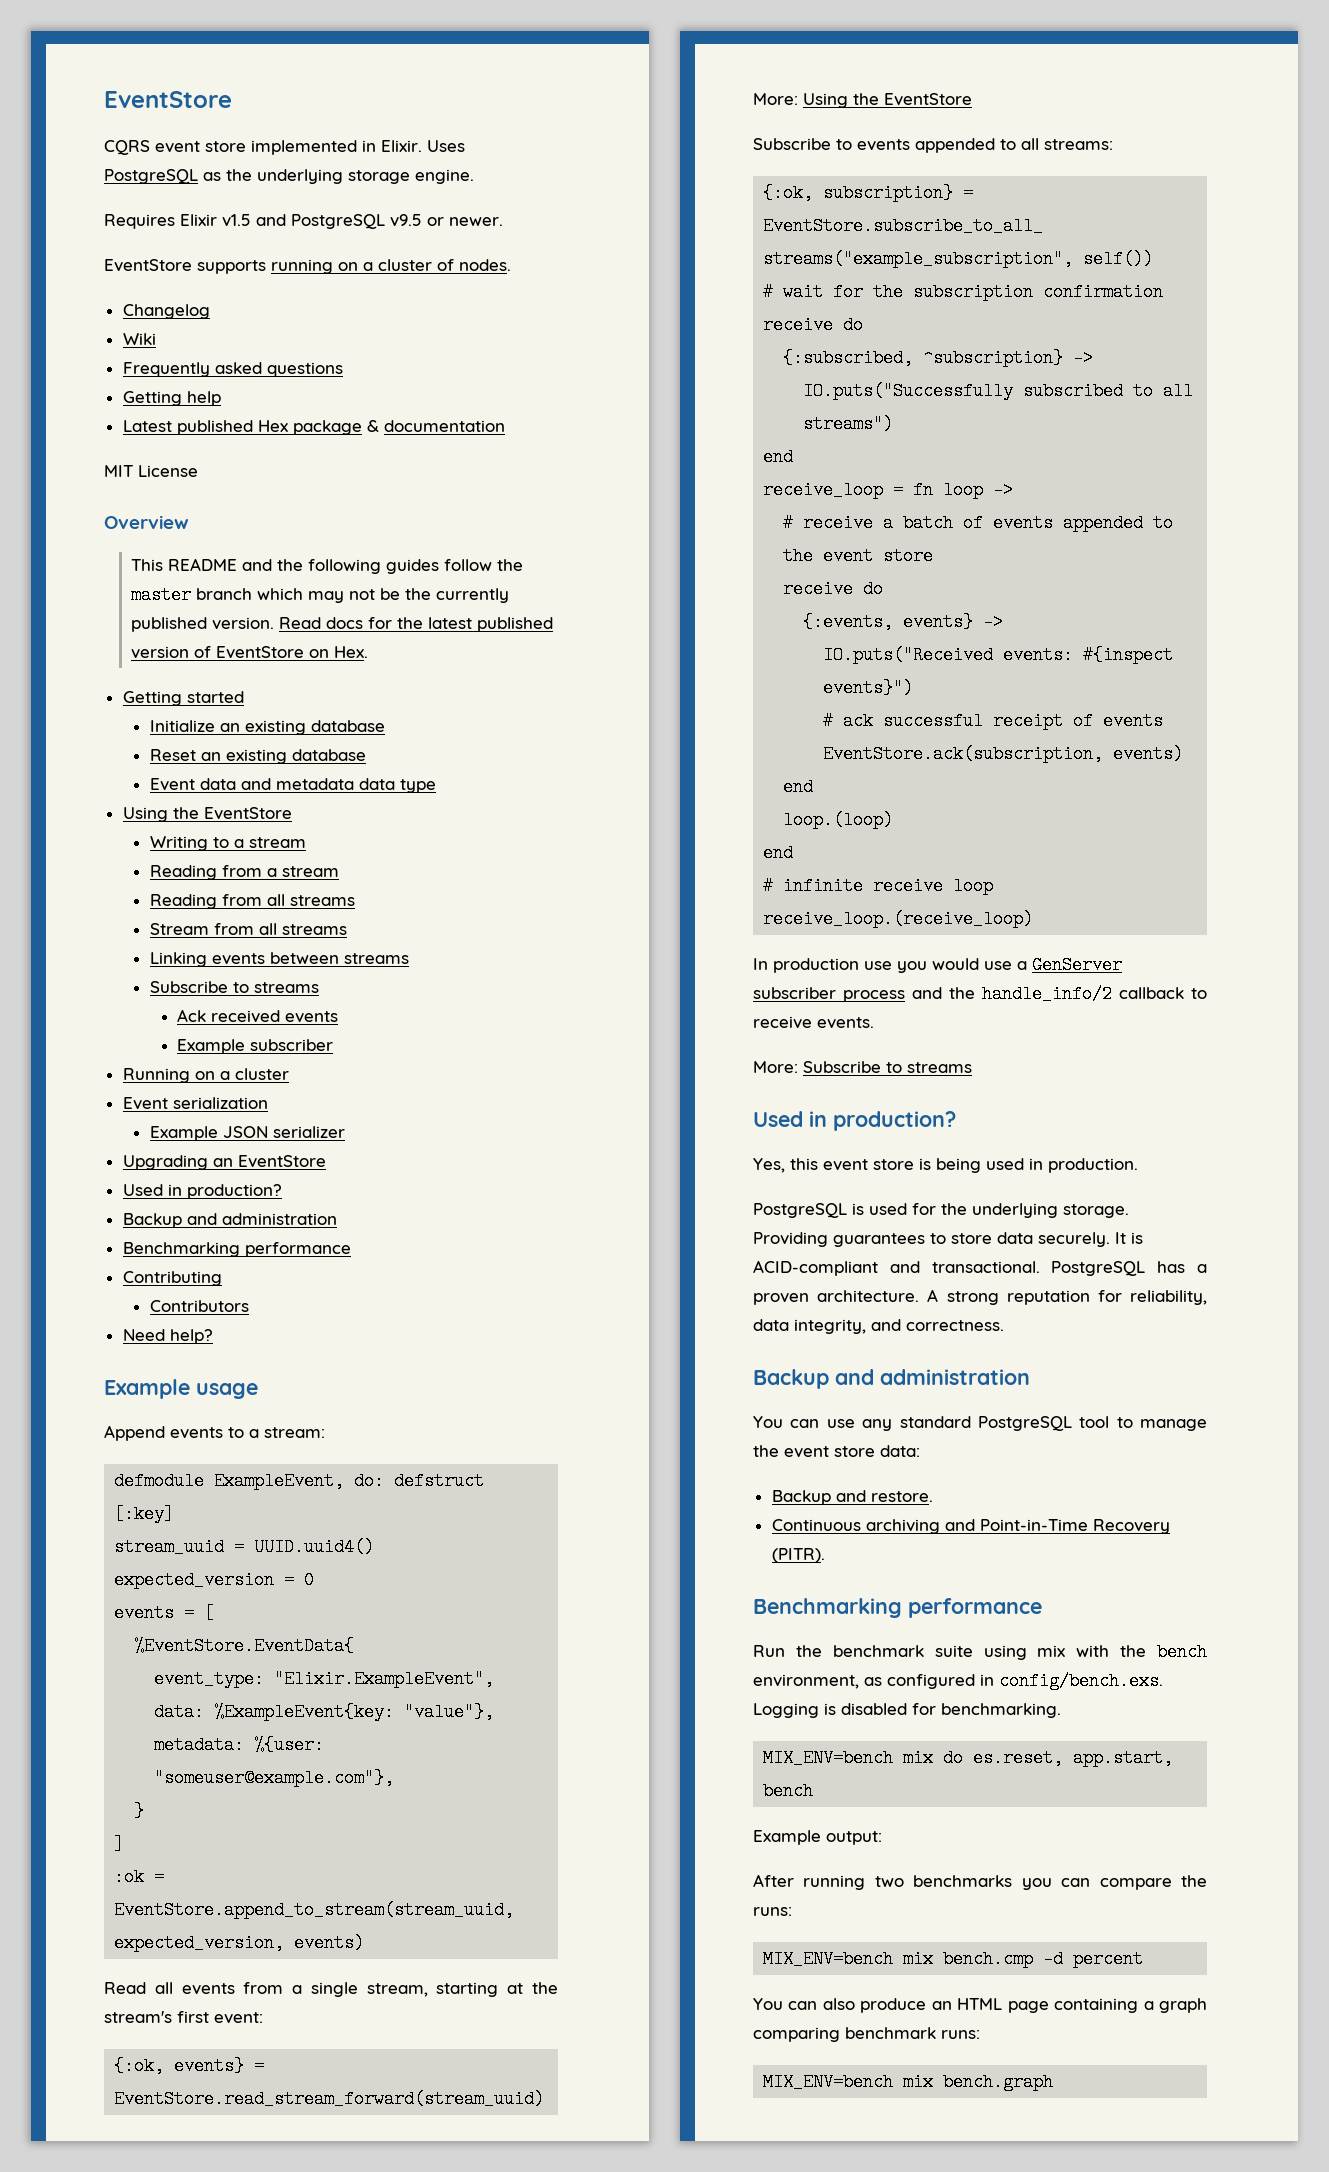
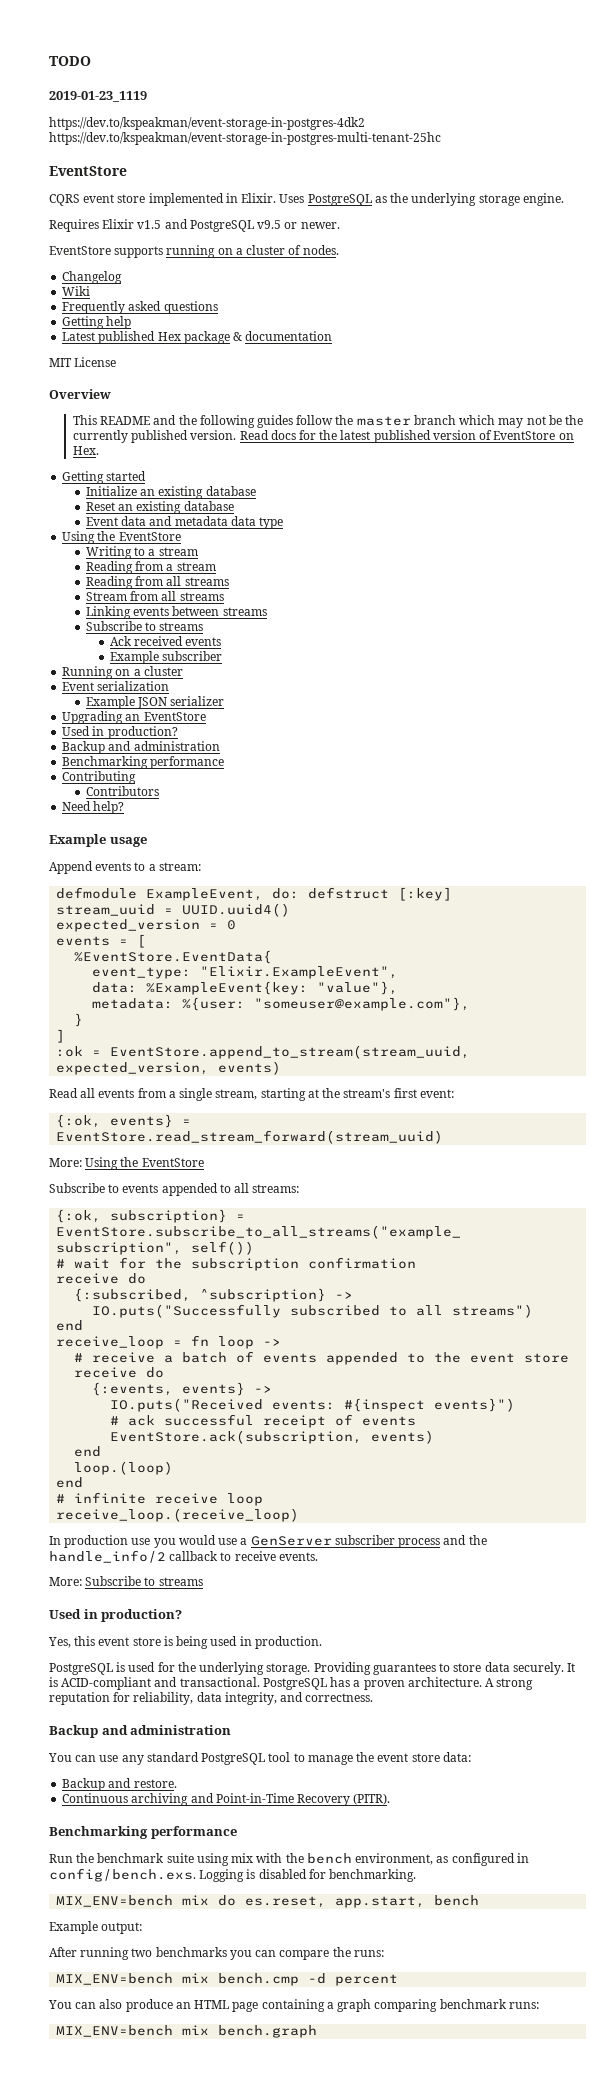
+ TODO
+ 2019-01-23_1119
+ https://dev.to/kspeakman/event-storage-in-postgres-4dk2 https://dev.to/kspeakman/event-storage-in-postgres-multi-tenant-25hc

